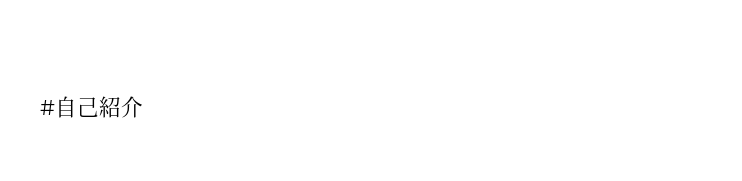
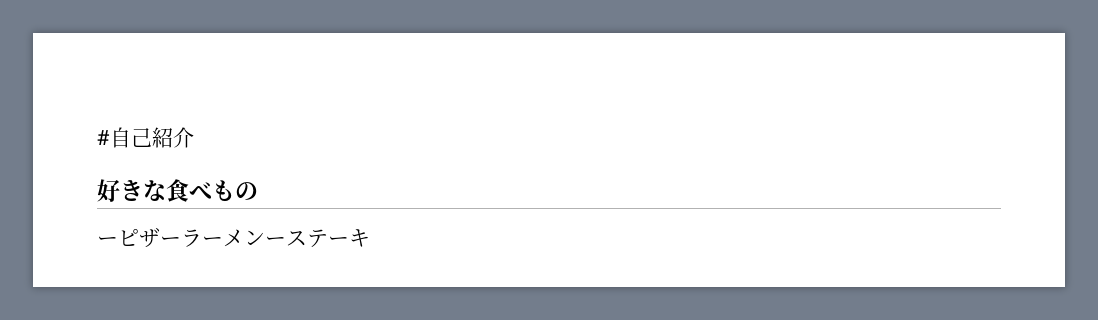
+ 好きな食べもの
+ ーピザーラーメンーステーキ

